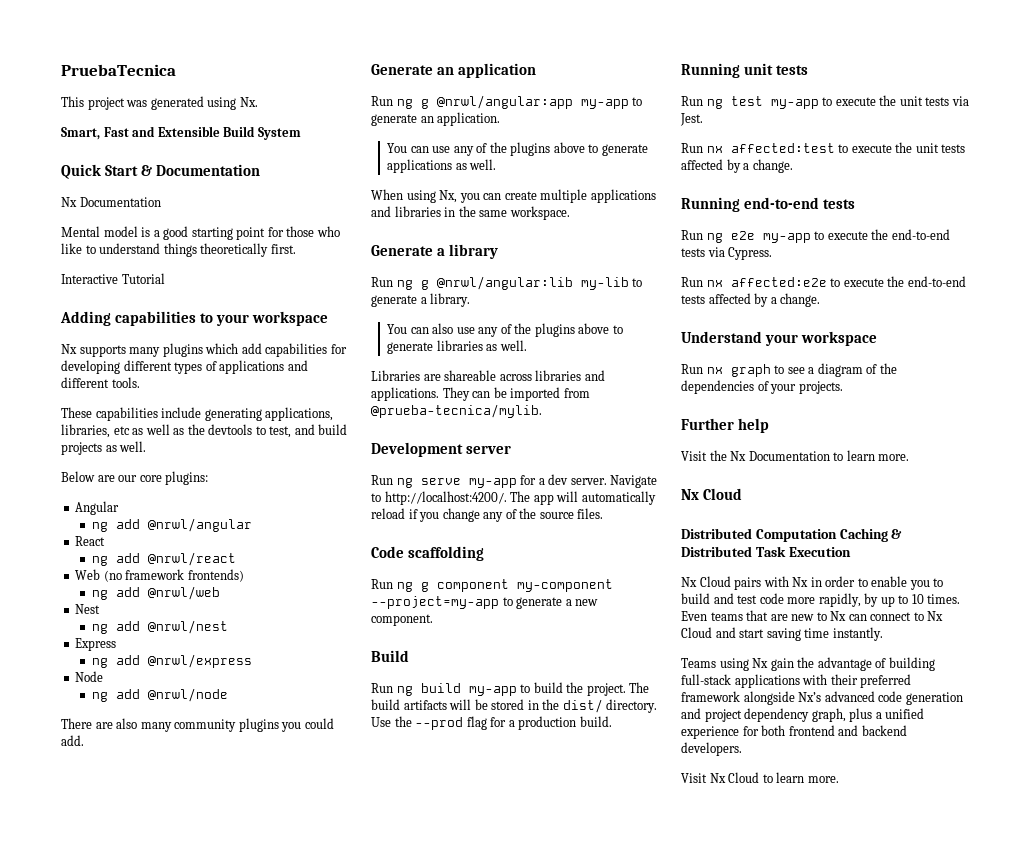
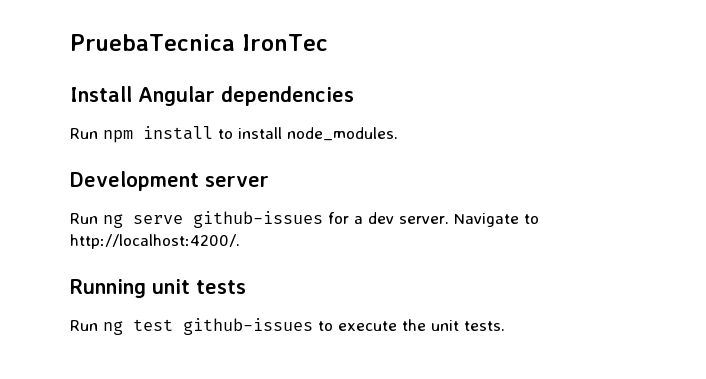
- PruebaTecnica
- This project was generated using Nx.
- Smart, Fast and Extensible Build System
- Quick Start & Documentation
- Nx Documentation
- Mental model is a good starting point for those who like to understand things theoretically first.
- Interactive Tutorial
- Adding capabilities to your workspace
- Nx supports many plugins which add capabilities for developing different types of applications and different tools.
- These capabilities include generating applications, libraries, etc as well as the devtools to test, and build projects as well.
- Below are our core plugins:
- Angular
- ng add @nrwl/angular
- React
- ng add @nrwl/react
- Web (no framework frontends)
- ng add @nrwl/web
- Nest
- ng add @nrwl/nest
- Express
- ng add @nrwl/express
- Node
- ng add @nrwl/node
- There are also many community plugins you could add.
- Generate an application
- Run ng g @nrwl/angular:app my-app to generate an application.
- You can use any of the plugins above to generate applications as well.
- When using Nx, you can create multiple applications and libraries in the same workspace.
- Generate a library
- Run ng g @nrwl/angular:lib my-lib to generate a library.
- You can also use any of the plugins above to generate libraries as well.
- Libraries are shareable across libraries and applications. They can be imported from @prueba-tecnica/mylib.
+ PruebaTecnica IronTec
+ Install Angular dependencies
+ Run npm install to install node_modules.
- Run ng serve my-app for a dev server.
+ Run ng serve github-issues for a dev server.
- The app will automatically reload if you change any of the source files.
- Code scaffolding
- Run ng g component my-component --project=my-app to generate a new component.
- Build
- Run ng build my-app to build the project. The build artifacts will be stored in the dist/ directory. Use the --prod flag for a production build.
- Run ng test my-app to execute the unit tests via Jest.
- Run nx affected:test to execute the unit tests affected by a change.
- Running end-to-end tests
- Run ng e2e my-app to execute the end-to-end tests via Cypress.
- Run nx affected:e2e to execute the end-to-end tests affected by a change.
- Understand your workspace
- Run nx graph to see a diagram of the dependencies of your projects.
- Further help
- Visit the Nx Documentation to learn more.
- Nx Cloud
- Distributed Computation Caching & Distributed Task Execution
- Nx Cloud pairs with Nx in order to enable you to build and test code more rapidly, by up to 10 times. Even teams that are new to Nx can connect to Nx Cloud and start saving time instantly.
- Teams using Nx gain the advantage of building full-stack applications with their preferred framework alongside Nx’s advanced code generation and project dependency graph, plus a unified experience for both frontend and backend developers.
- Visit Nx Cloud to learn more.
+ Run ng test github-issues to execute the unit tests.

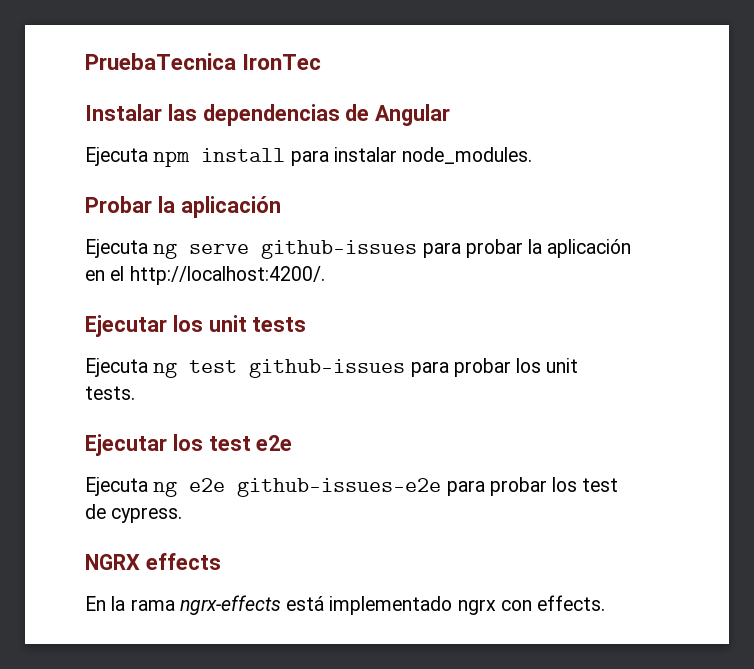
- Install Angular dependencies
- Run npm install to install node_modules.
- Development server
- Run ng serve github-issues for a dev server. Navigate to http://localhost:4200/.
+ Instalar las dependencias de Angular
+ Ejecuta npm install para instalar node_modules.
+ Probar la aplicación
+ Ejecuta ng serve github-issues para probar la aplicación en el http://localhost:4200/.
- Running unit tests
+ Ejecutar los unit tests
- Run ng test github-issues to execute the unit tests.
+ Ejecuta ng test github-issues para probar los unit tests.
+ Ejecutar los test e2e
+ Ejecuta ng e2e github-issues-e2e para probar los test de cypress.
+ NGRX effects
+ En la rama ngrx-effects está implementado ngrx con effects.

